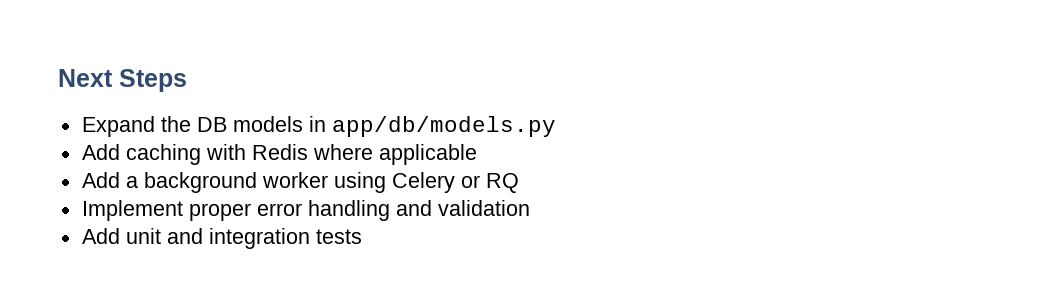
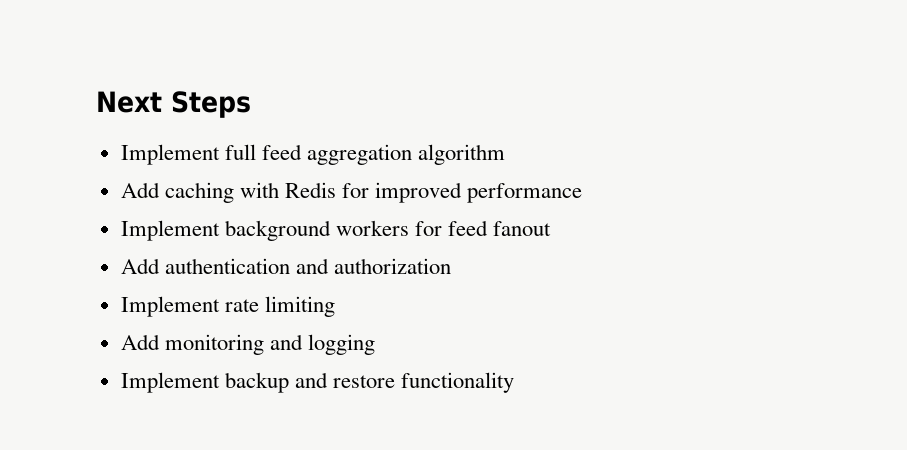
- Expand the DB models in app/db/models.py
- Add caching with Redis where applicable
- Add a background worker using Celery or RQ
- Implement proper error handling and validation
- Add unit and integration tests
+ Implement full feed aggregation algorithm
+ Add caching with Redis for improved performance
+ Implement background workers for feed fanout
+ Add authentication and authorization
+ Implement rate limiting
+ Add monitoring and logging
+ Implement backup and restore functionality

